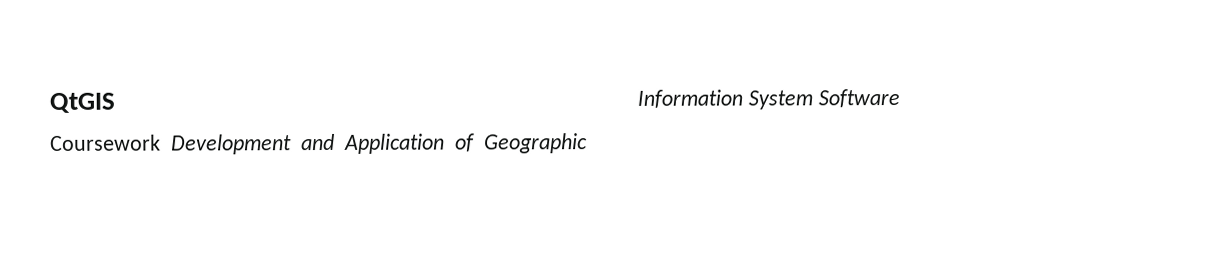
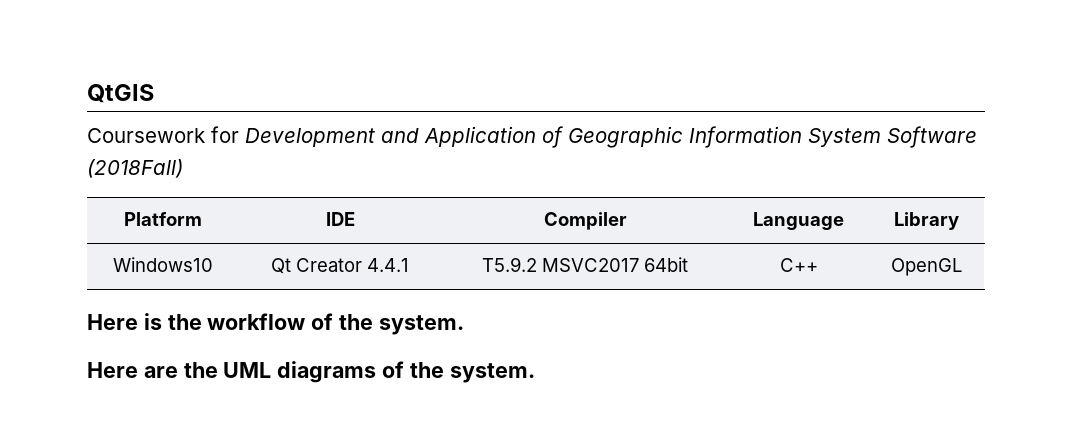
- Coursework Development and Application of Geographic Information System Software
+ Coursework for Development and Application of Geographic Information System Software (2018Fall)
+ Platform | IDE | Compiler | Language | Library
+ Windows10 | Qt Creator 4.4.1 | T5.9.2 MSVC2017 64bit | C++ | OpenGL
+ Here is the workflow of the system.
+ Here are the UML diagrams of the system.

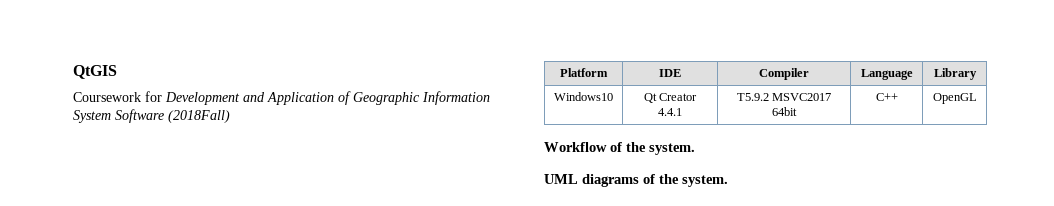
- Here is the workflow of the system.
+ Workflow of the system.
- Here are the UML diagrams of the system.
+ UML diagrams of the system.

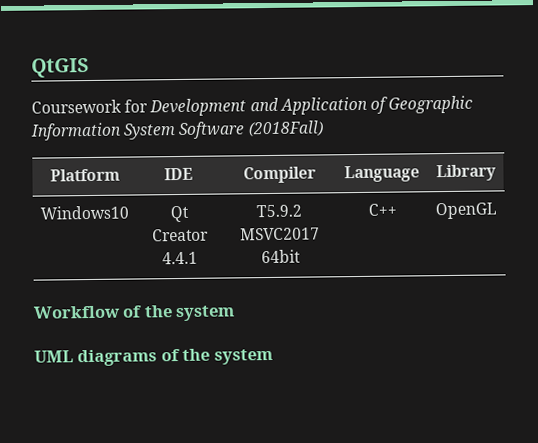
- Workflow of the system.
+ Workflow of the system
- UML diagrams of the system.
+ UML diagrams of the system

